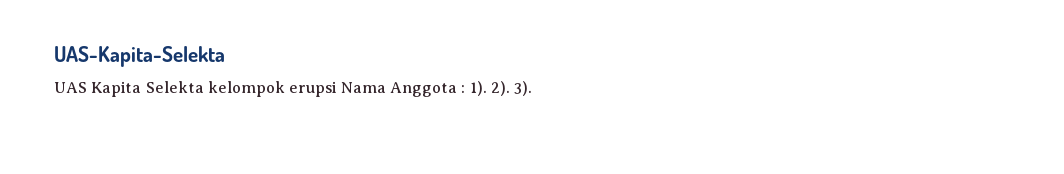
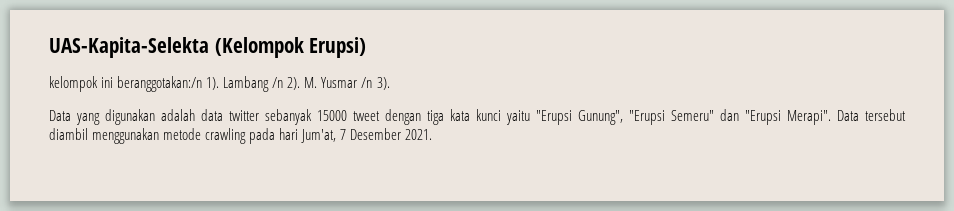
- UAS-Kapita-Selekta
- UAS Kapita Selekta kelompok erupsi Nama Anggota : 1). 2). 3).
+ UAS-Kapita-Selekta (Kelompok Erupsi)
+ kelompok ini beranggotakan:/n 1). Lambang /n 2). M. Yusmar /n 3).
+ Data yang digunakan adalah data twitter sebanyak 15000 tweet dengan tiga kata kunci yaitu "Erupsi Gunung", "Erupsi Semeru" dan "Erupsi Merapi". Data tersebut diambil menggunakan metode crawling pada hari Jum'at, 7 Desember 2021.

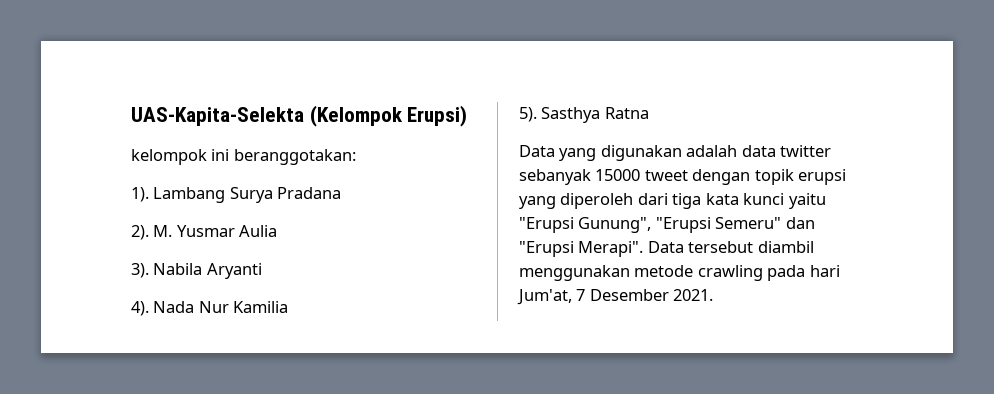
- kelompok ini beranggotakan:/n 1).
+ kelompok ini beranggotakan:
+ 1).
- Lambang /n 2).
+ Lambang Surya Pradana
+ 2).
- M. Yusmar /n 3).
+ M. Yusmar Aulia
+ 3). Nabila Aryanti
+ 4). Nada Nur Kamilia
+ 5). Sasthya Ratna
- Data yang digunakan adalah data twitter sebanyak 15000 tweet dengan tiga kata kunci yaitu "Erupsi Gunung", "Erupsi Semeru" dan "Erupsi Merapi".
+ Data yang digunakan adalah data twitter sebanyak 15000 tweet dengan topik erupsi yang diperoleh dari tiga kata kunci yaitu "Erupsi Gunung", "Erupsi Semeru" dan "Erupsi Merapi".

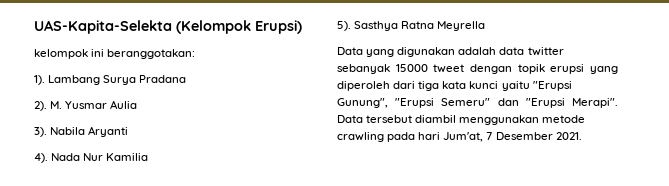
- Sasthya Ratna
+ Sasthya Ratna Meyrella

